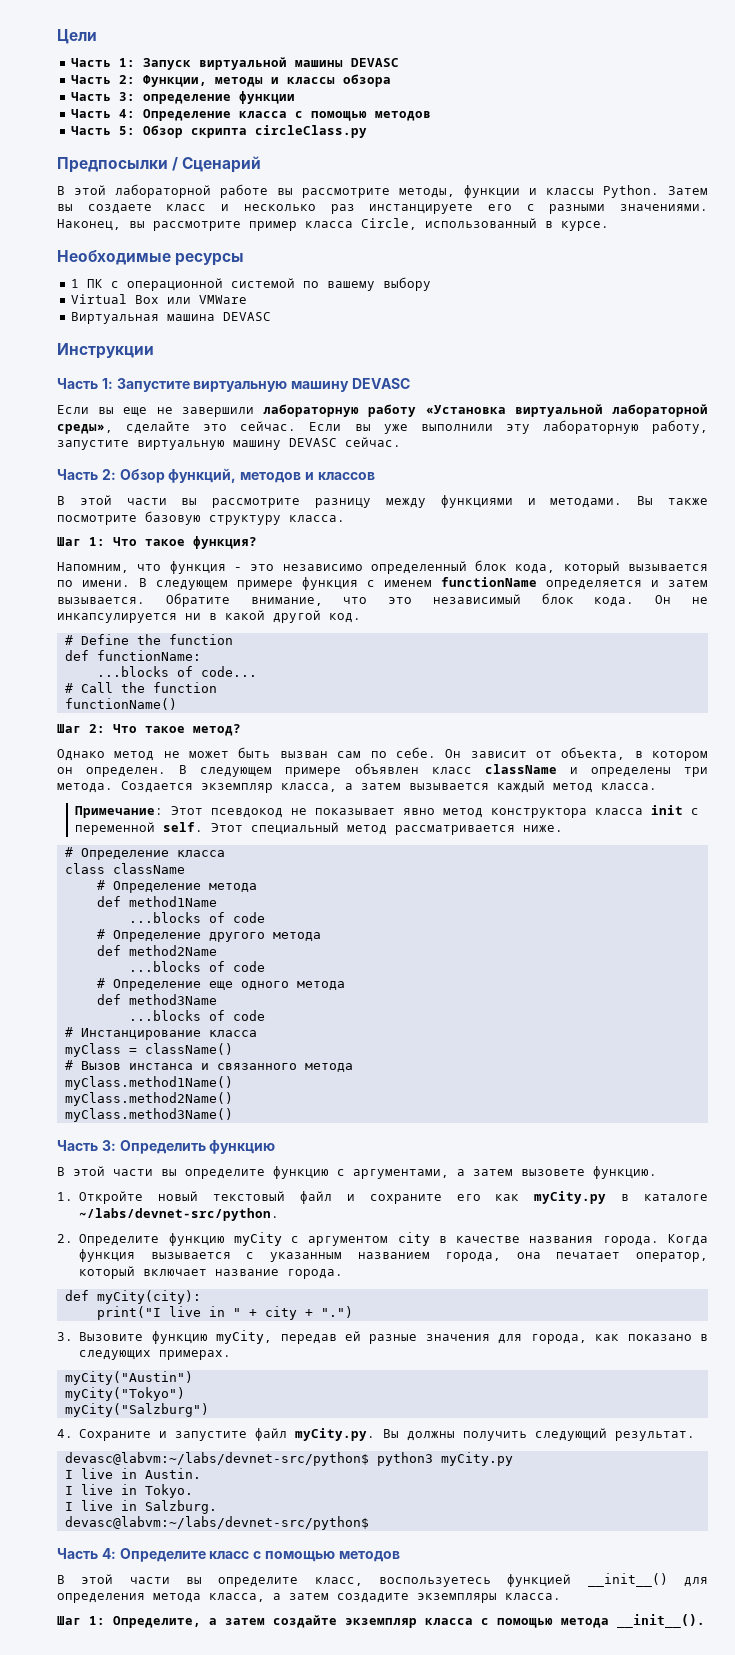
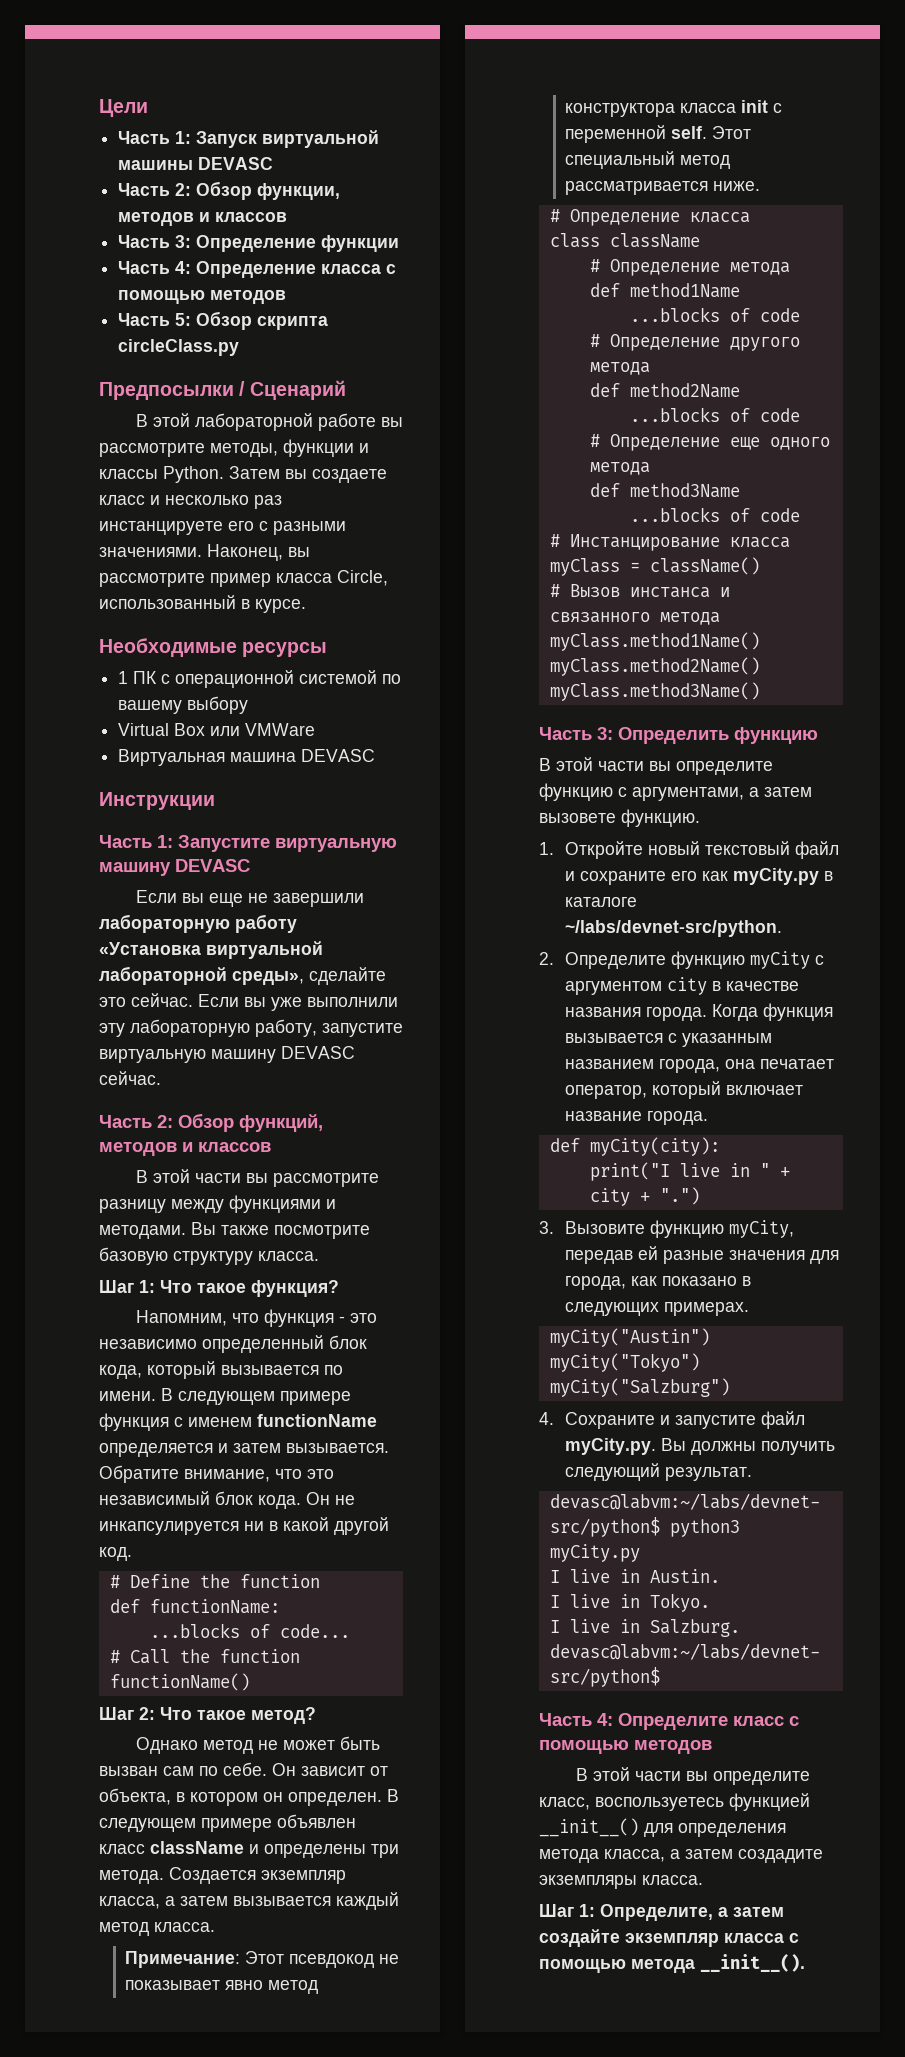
- Часть 2: Функции, методы и классы обзора
- Часть 3: определение функции
+ Часть 2: Обзор функции, методов и классов
+ Часть 3: Определение функции

